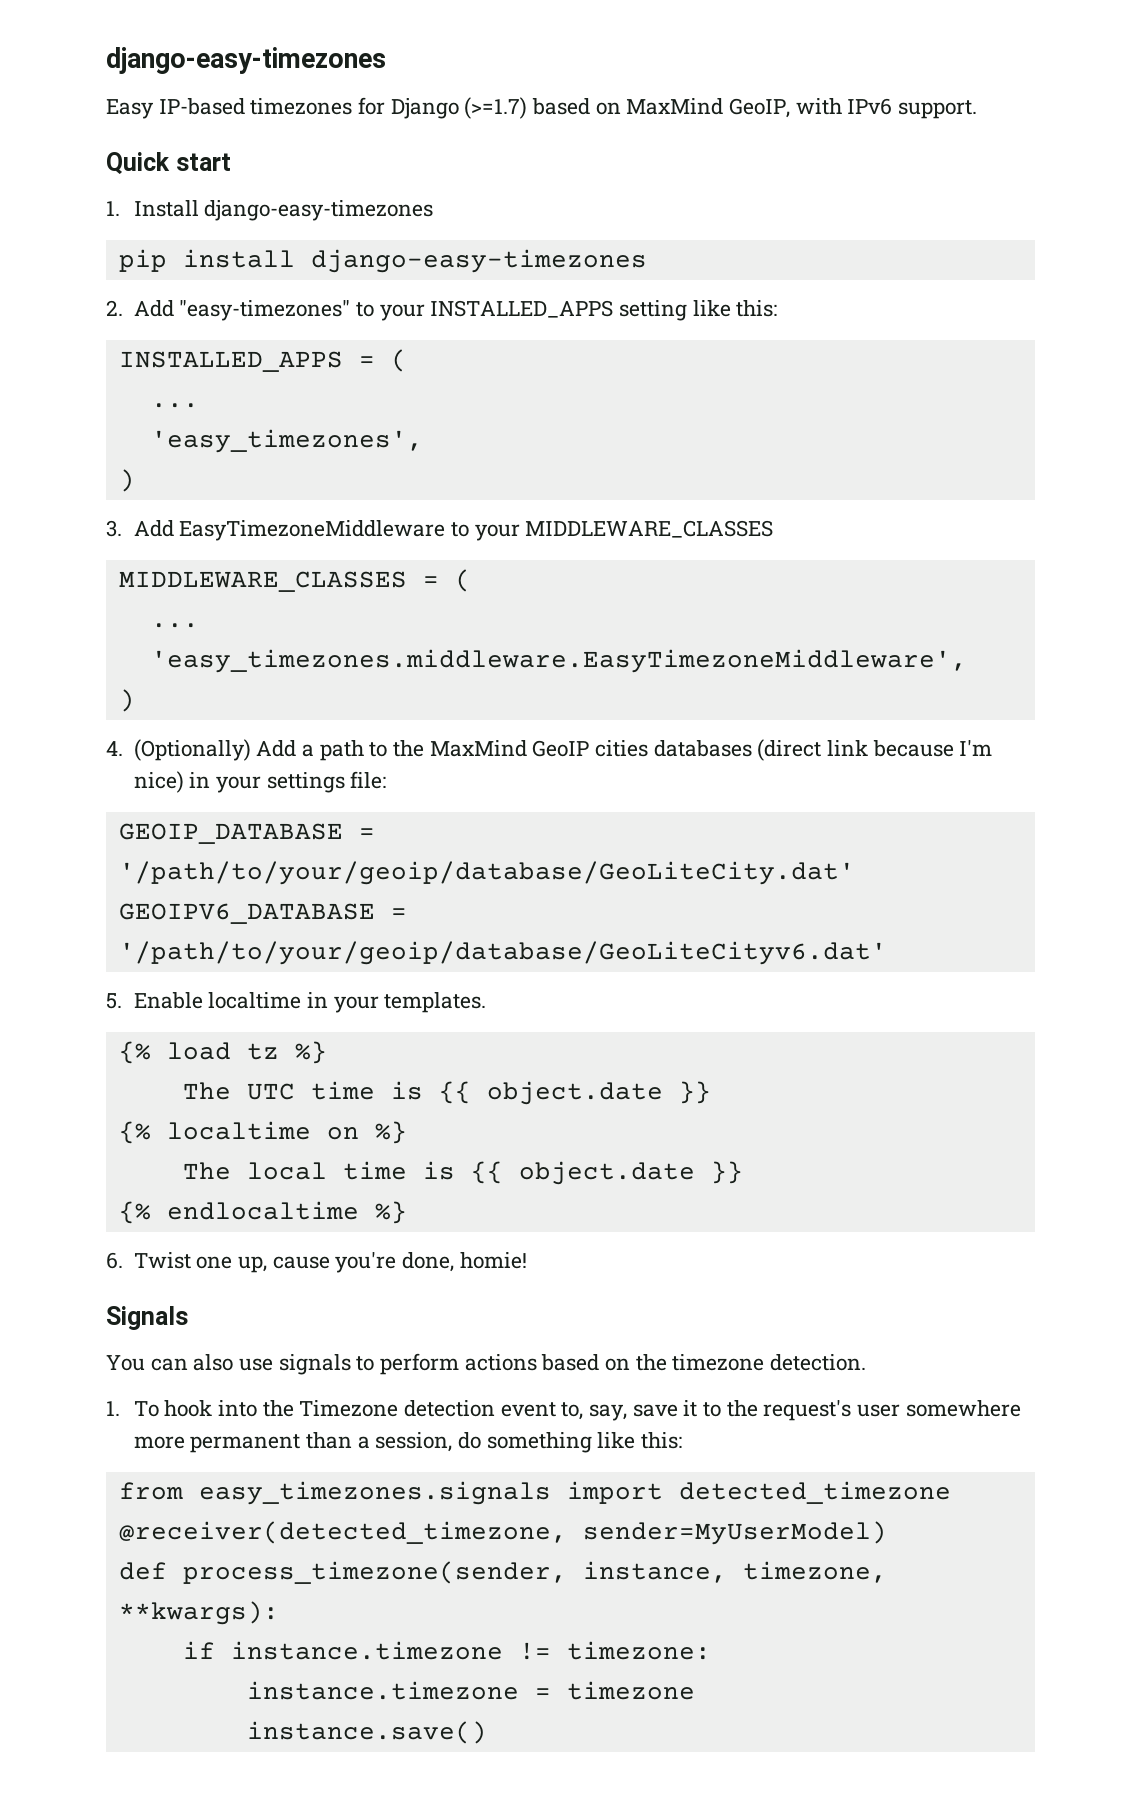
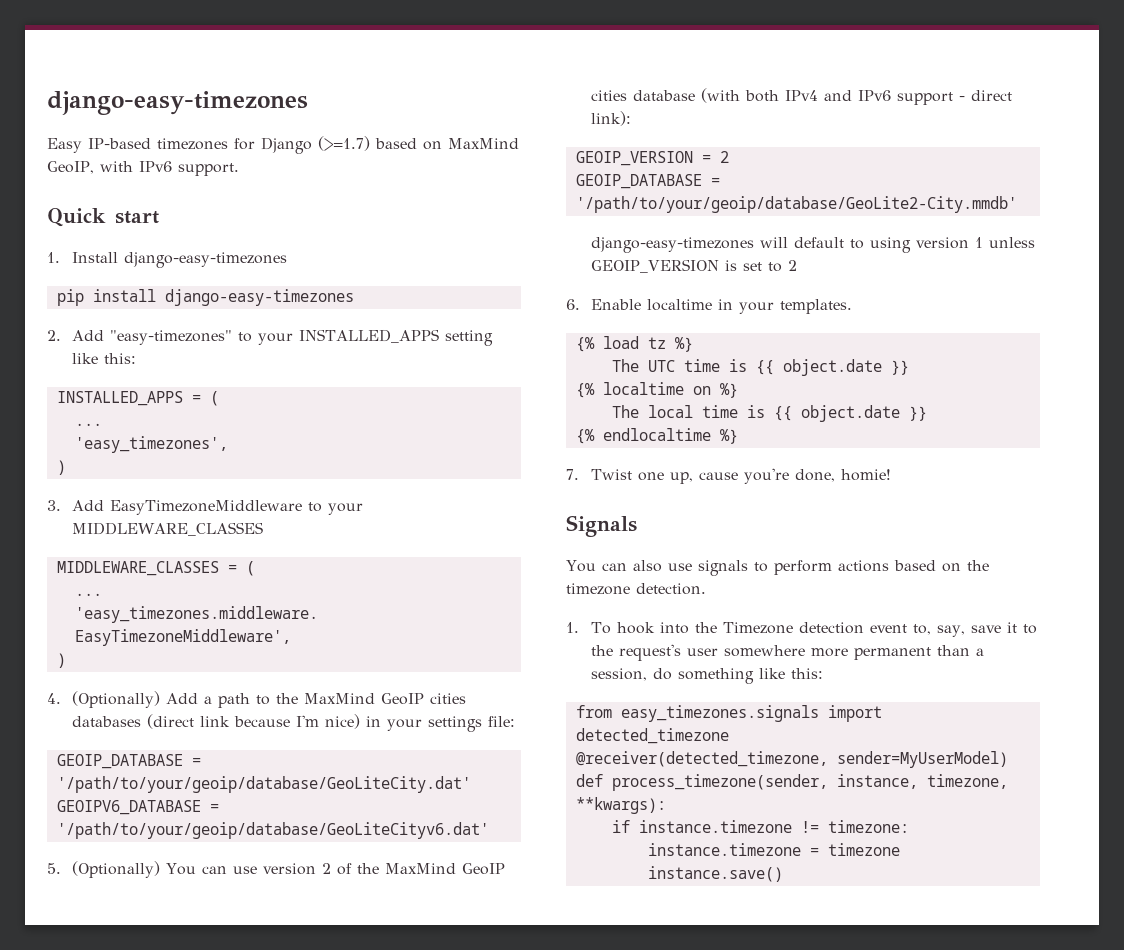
- 5. Enable localtime in your templates.
+ 5. (Optionally) You can use version 2 of the MaxMind GeoIP cities database (with both IPv4 and IPv6 support - direct link):
+ GEOIP_VERSION = 2
+ GEOIP_DATABASE = '/path/to/your/geoip/database/GeoLite2-City.mmdb'
+ django-easy-timezones will default to using version 1 unless GEOIP_VERSION is set to 2
+ 6. Enable localtime in your templates.
- 6. Twist one up, cause you're done, homie!
+ 7. Twist one up, cause you're done, homie!

